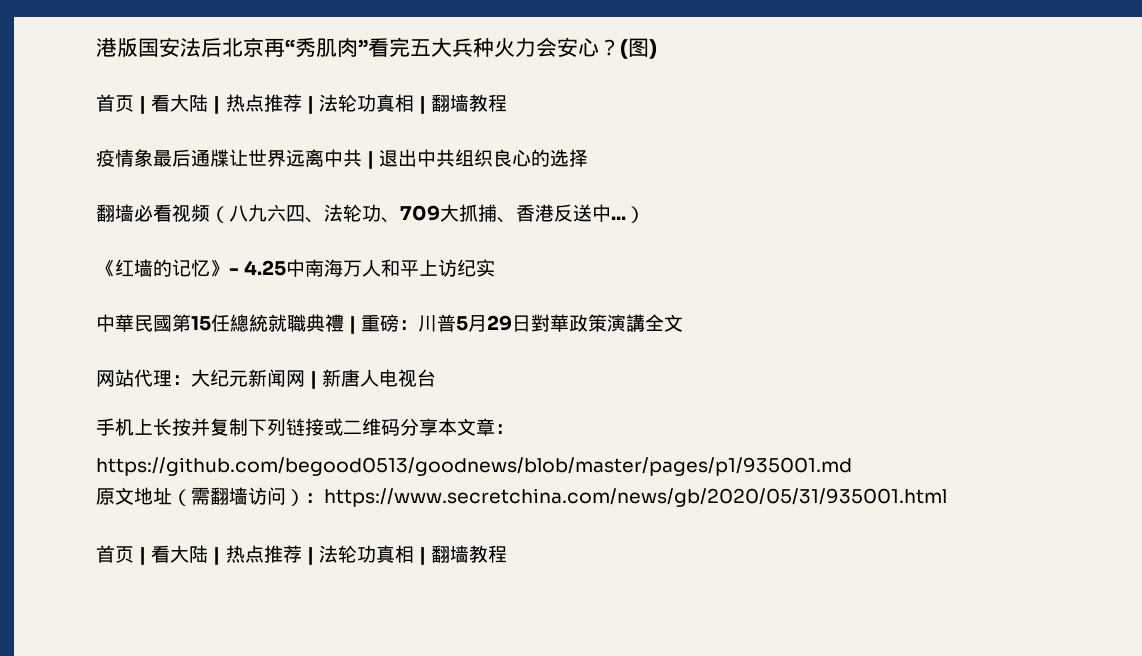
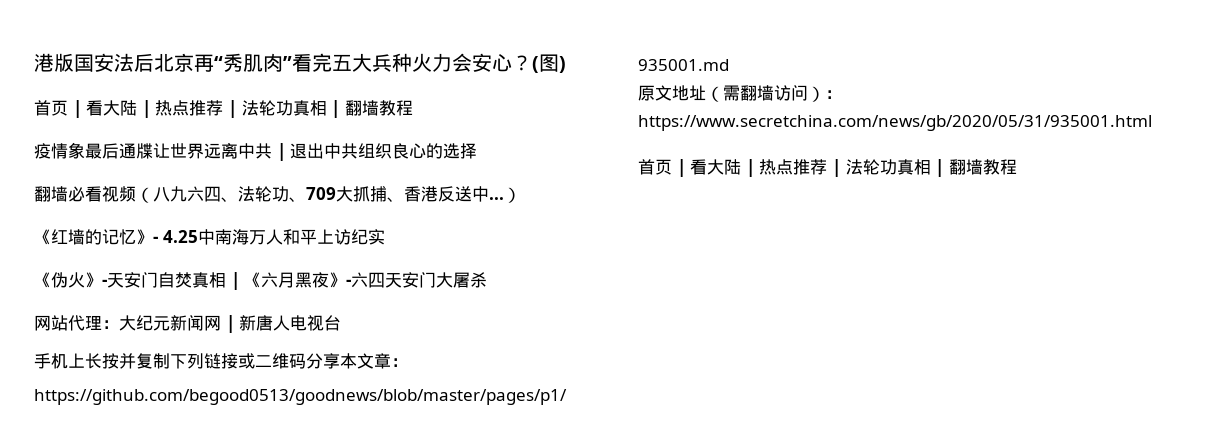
- 中華民國第15任總統就職典禮 | 重磅：川普5月29日對華政策演講全文
+ 《伪火》-天安门自焚真相 | 《六月黑夜》-六四天安门大屠杀

